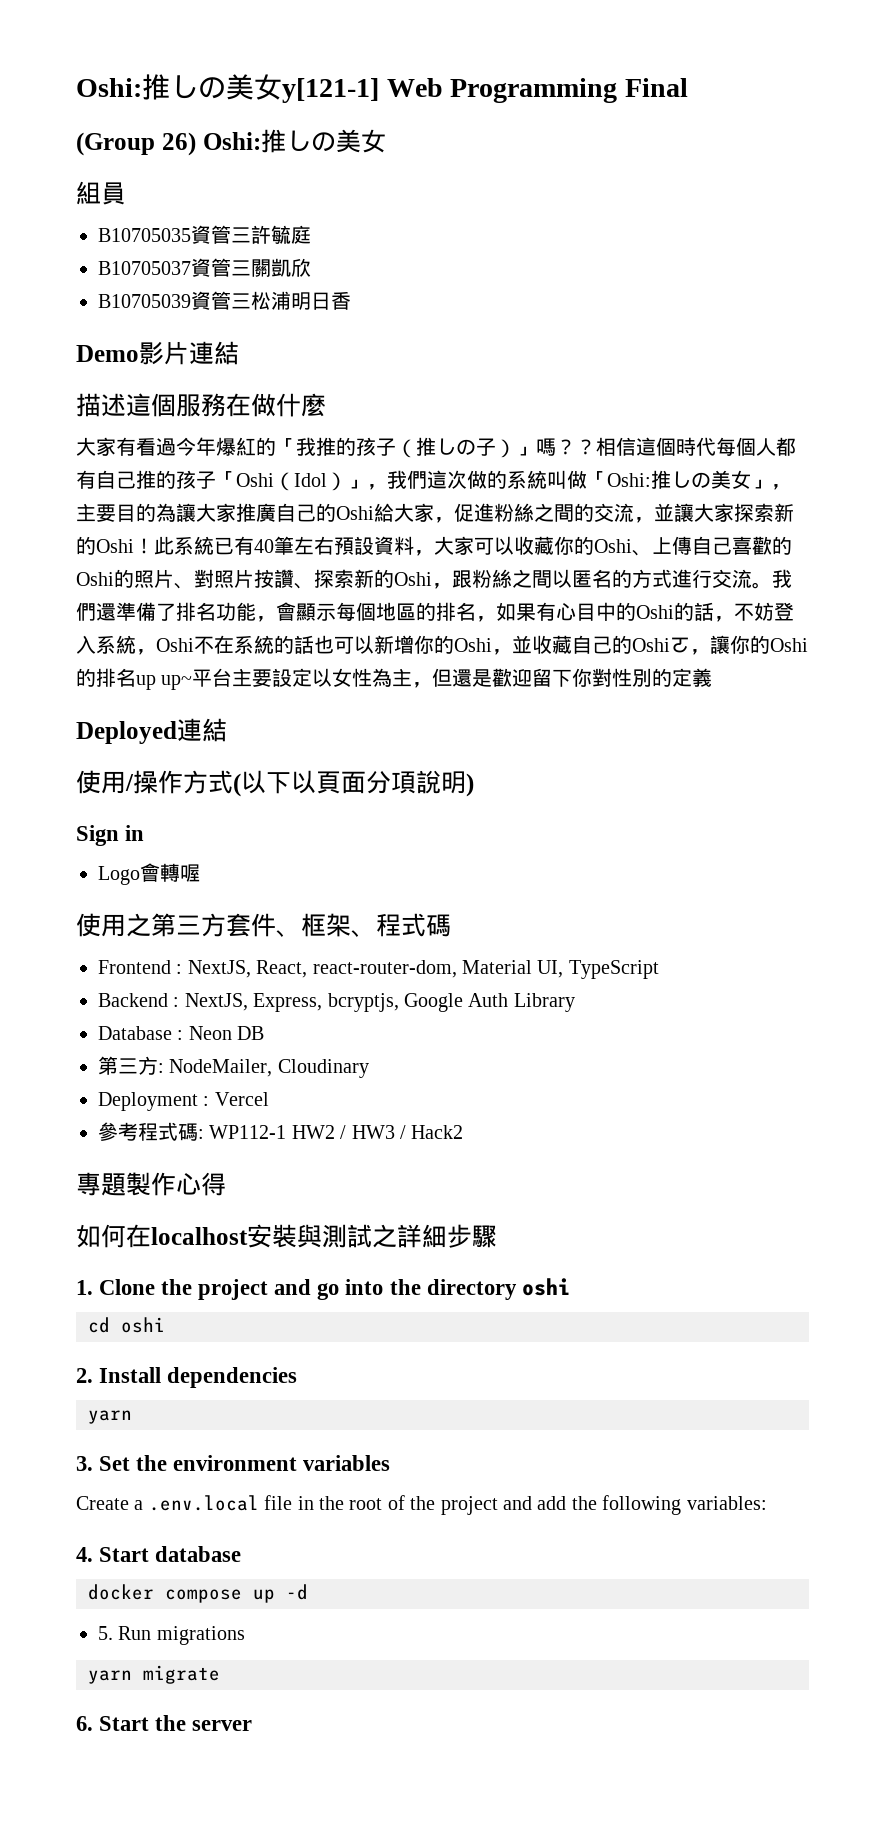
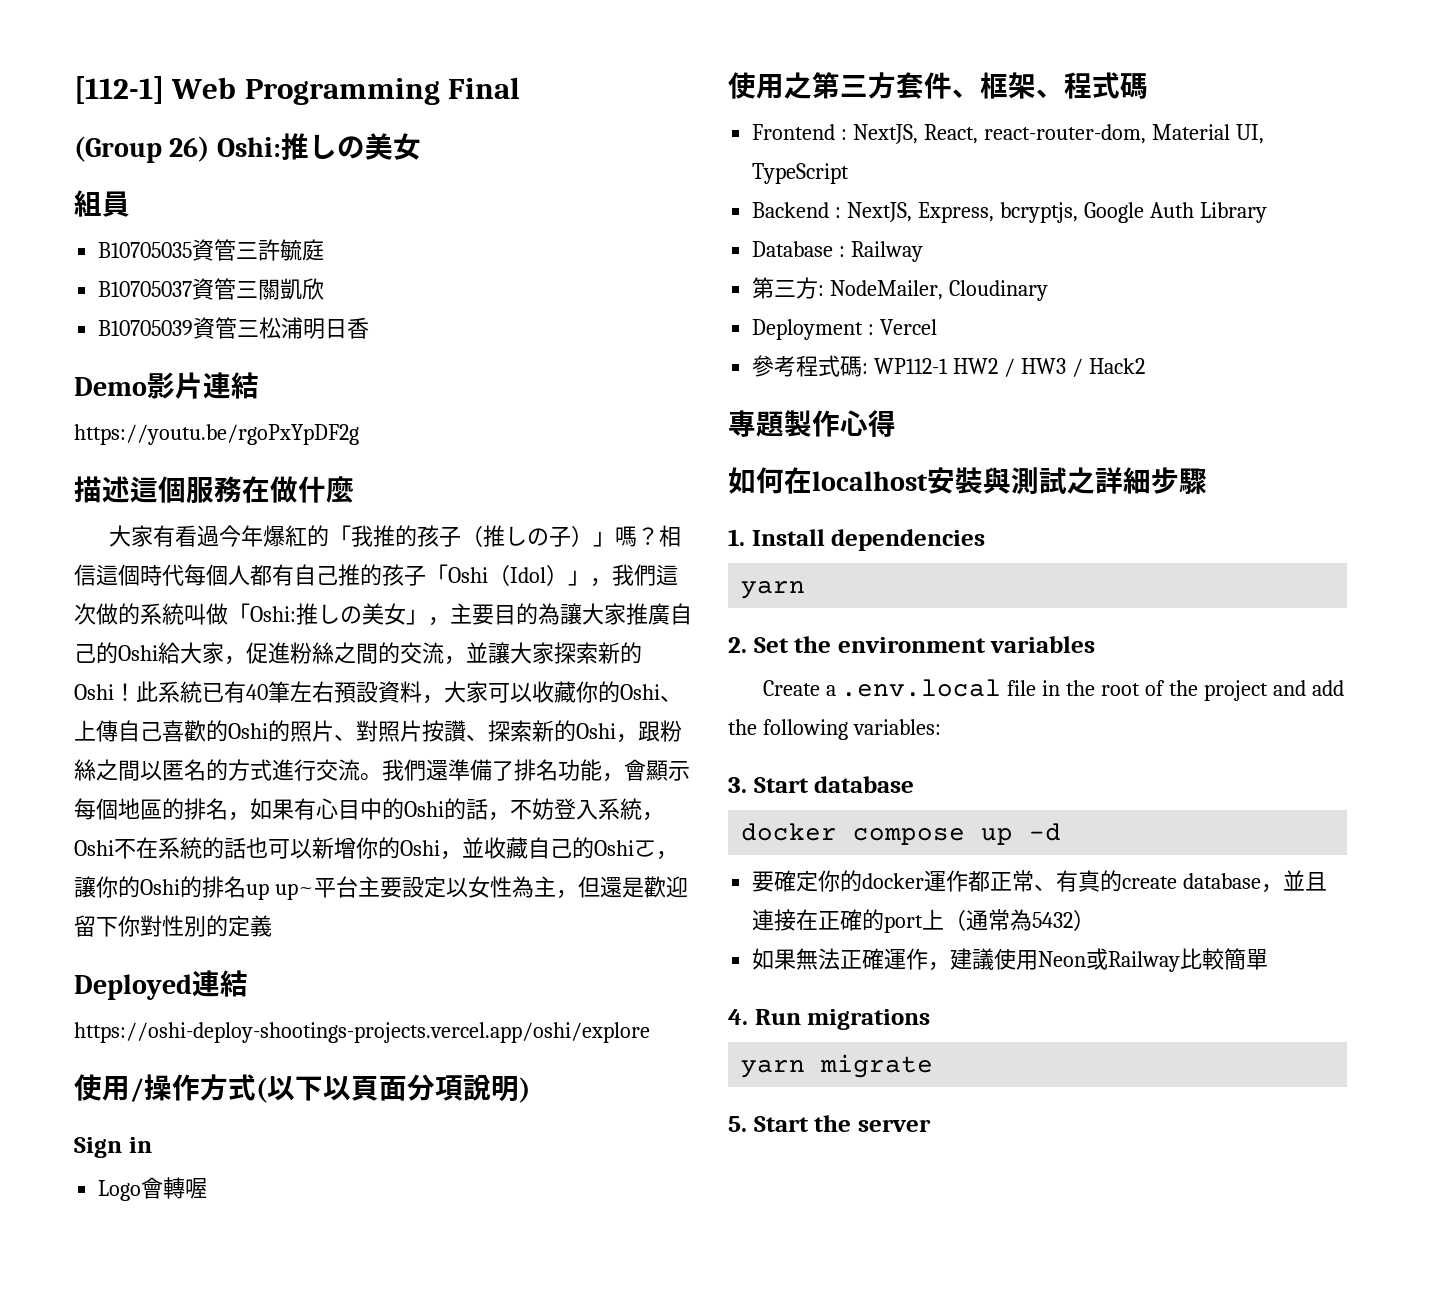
- Oshi:推しの美女y[121-1] Web Programming Final
+ [112-1] Web Programming Final
+ https://youtu.be/rgoPxYpDF2g
- 大家有看過今年爆紅的「我推的孩子（推しの子）」嗎？？
+ 大家有看過今年爆紅的「我推的孩子（推しの子）」嗎？
+ https://oshi-deploy-shootings-projects.vercel.app/oshi/explore
- Database : Neon DB
+ Database : Railway
- 1. Clone the project and go into the directory oshi
- cd oshi
- 2. Install dependencies
+ 1. Install dependencies
- 3. Set the environment variables
+ 2. Set the environment variables
- 4. Start database
+ 3. Start database
- 5. Run migrations
+ 要確定你的docker運作都正常、有真的create database，並且連接在正確的port上（通常為5432）
+ 如果無法正確運作，建議使用Neon或Railway比較簡單
+ 4. Run migrations
- 6. Start the server
+ 5. Start the server

